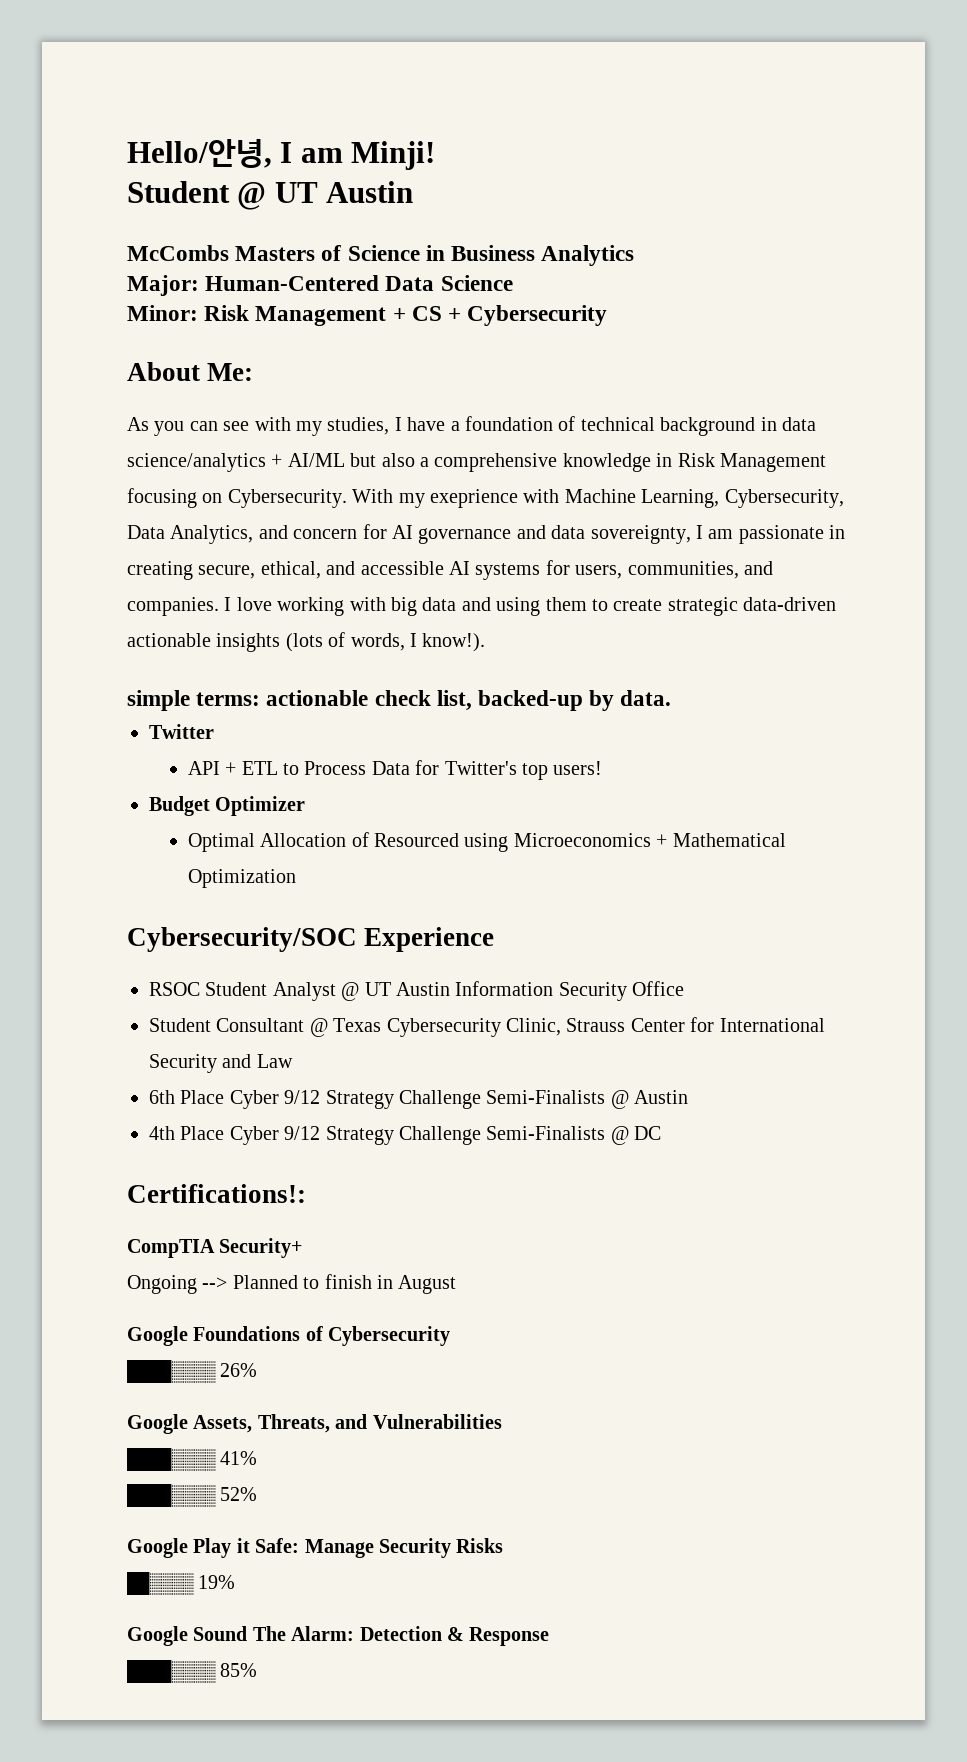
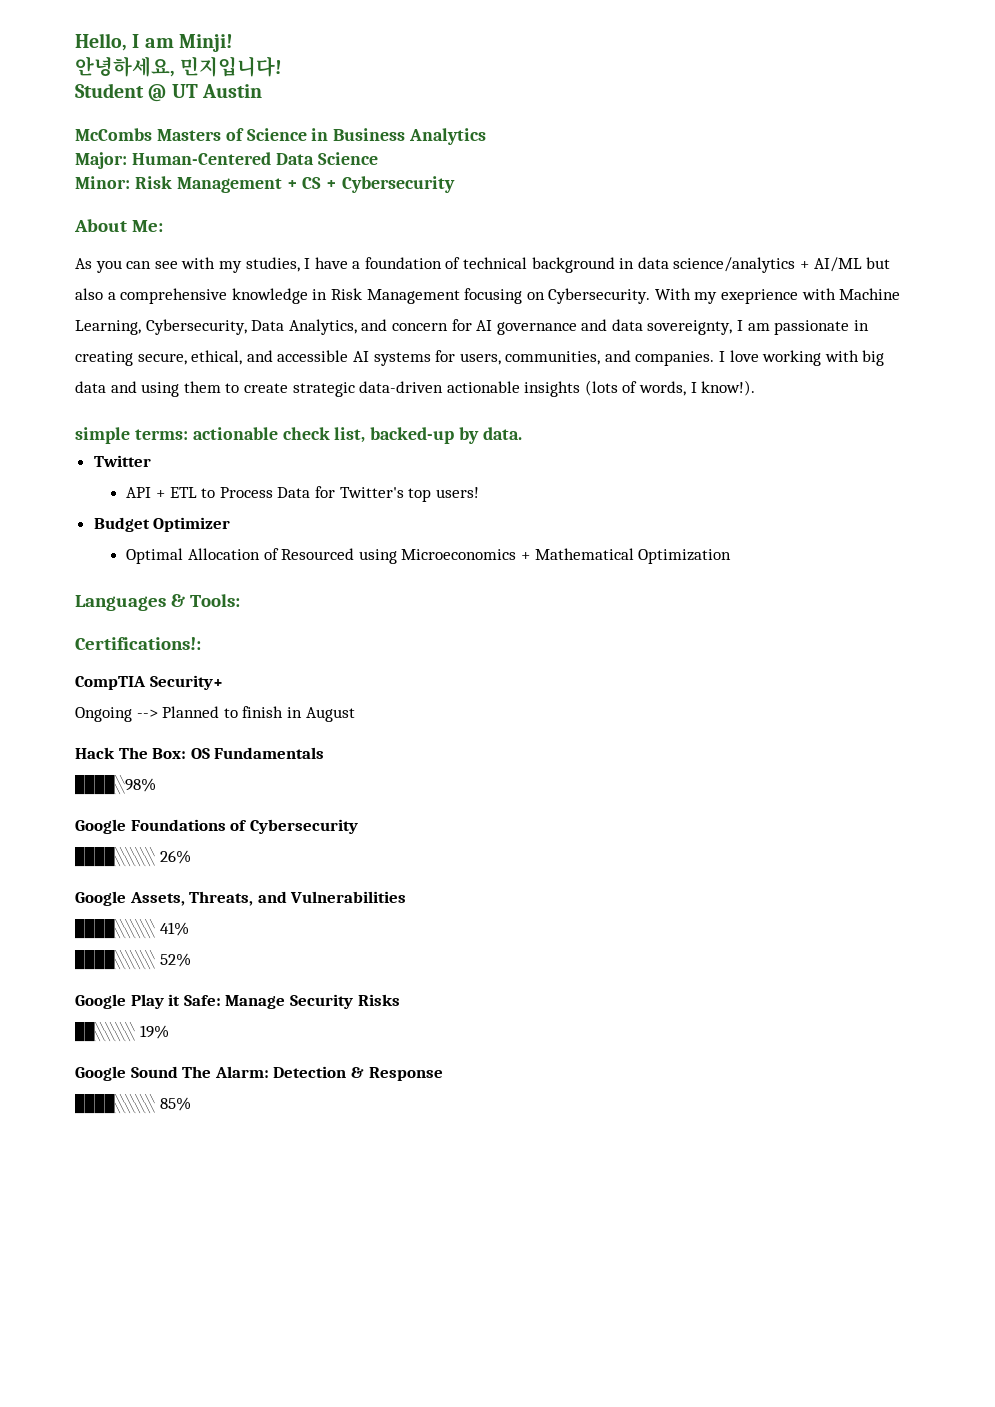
- Hello/안녕, I am Minji!
+ Hello, I am Minji!
+ 안녕하세요, 민지입니다!
- Cybersecurity/SOC Experience
- RSOC Student Analyst @ UT Austin Information Security Office
- Student Consultant @ Texas Cybersecurity Clinic, Strauss Center for International Security and Law
- 6th Place Cyber 9/12 Strategy Challenge Semi-Finalists @ Austin
- 4th Place Cyber 9/12 Strategy Challenge Semi-Finalists @ DC
+ Languages & Tools:
+ Hack The Box: OS Fundamentals
+ ████░98%

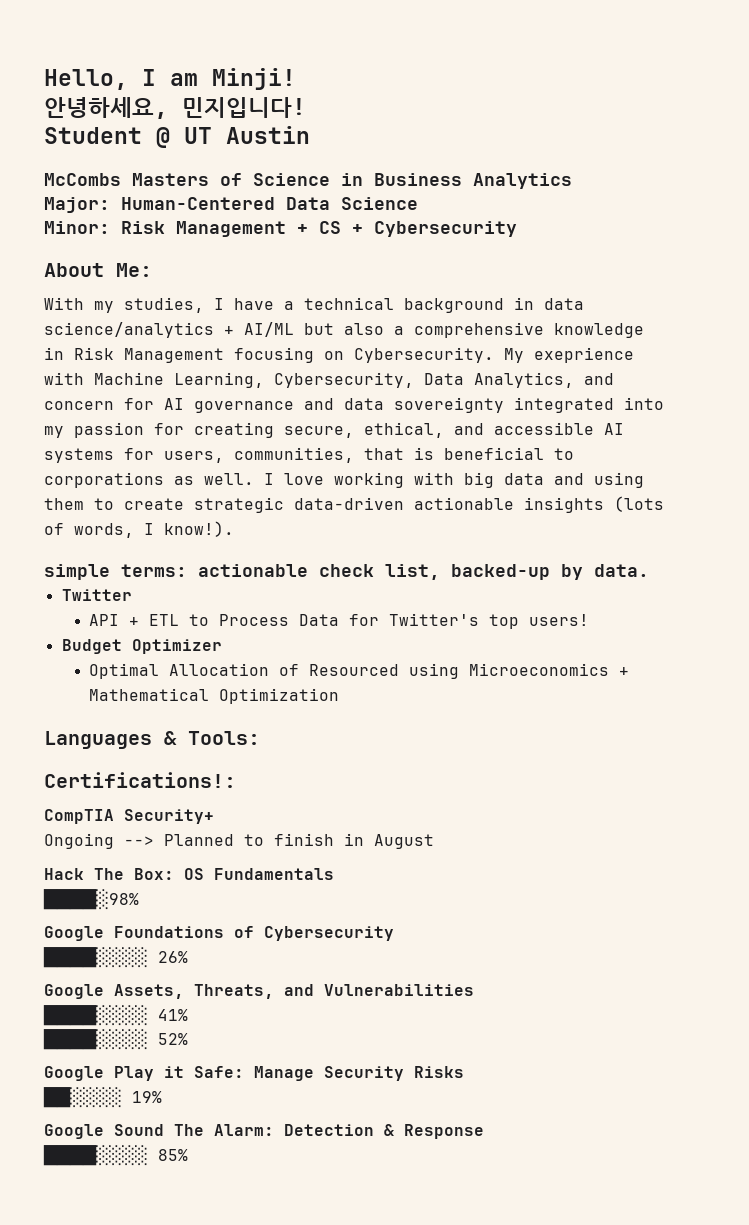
- As you can see with my studies, I have a foundation of technical background in data science/analytics + AI/ML but also a comprehensive knowledge in Risk Management focusing on Cybersecurity.
+ With my studies, I have a technical background in data science/analytics + AI/ML but also a comprehensive knowledge in Risk Management focusing on Cybersecurity.
- With my exeprience with Machine Learning, Cybersecurity, Data Analytics, and concern for AI governance and data sovereignty, I am passionate in creating secure, ethical, and accessible AI systems for users, communities, and companies.
+ My exeprience with Machine Learning, Cybersecurity, Data Analytics, and concern for AI governance and data sovereignty integrated into my passion for creating secure, ethical, and accessible AI systems for users, communities, that is beneficial to corporations as well.

